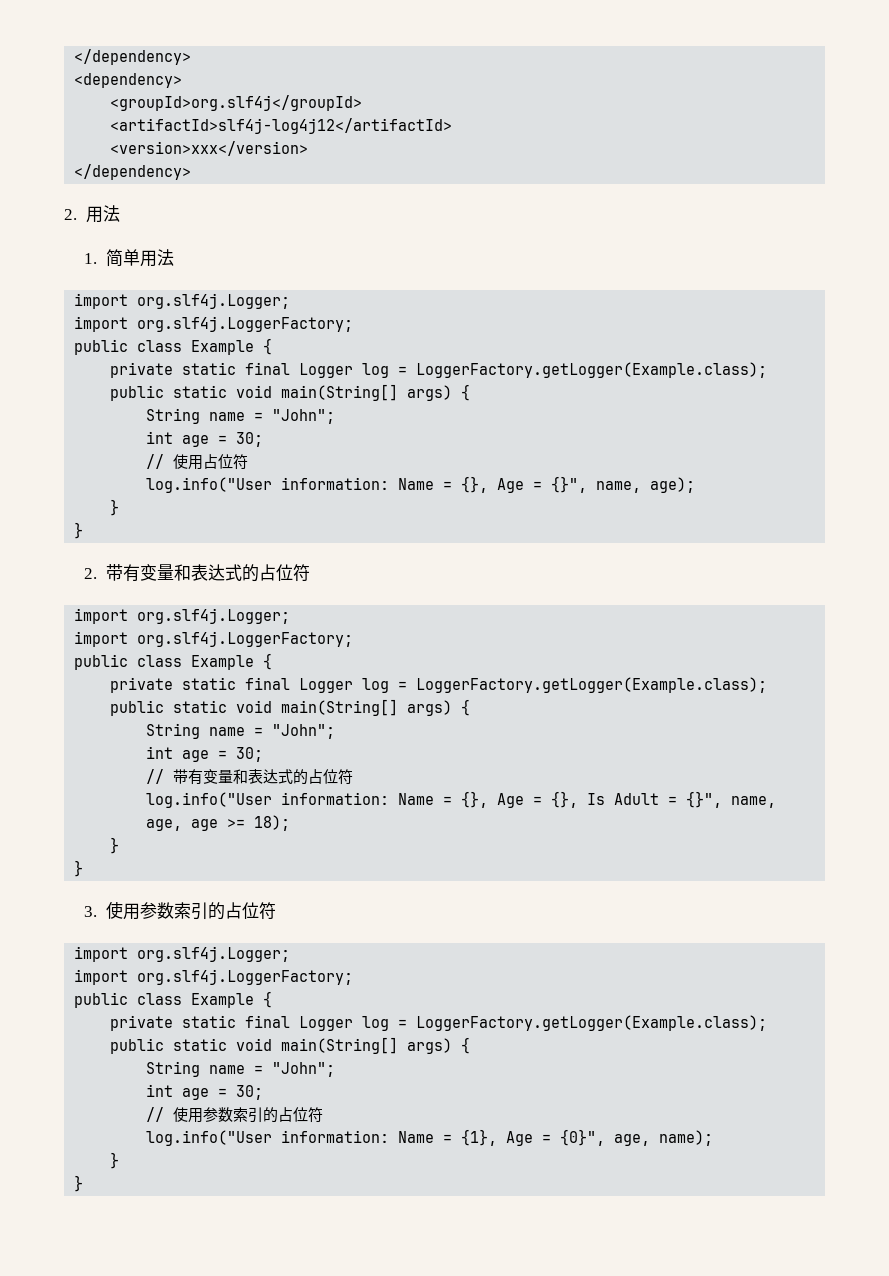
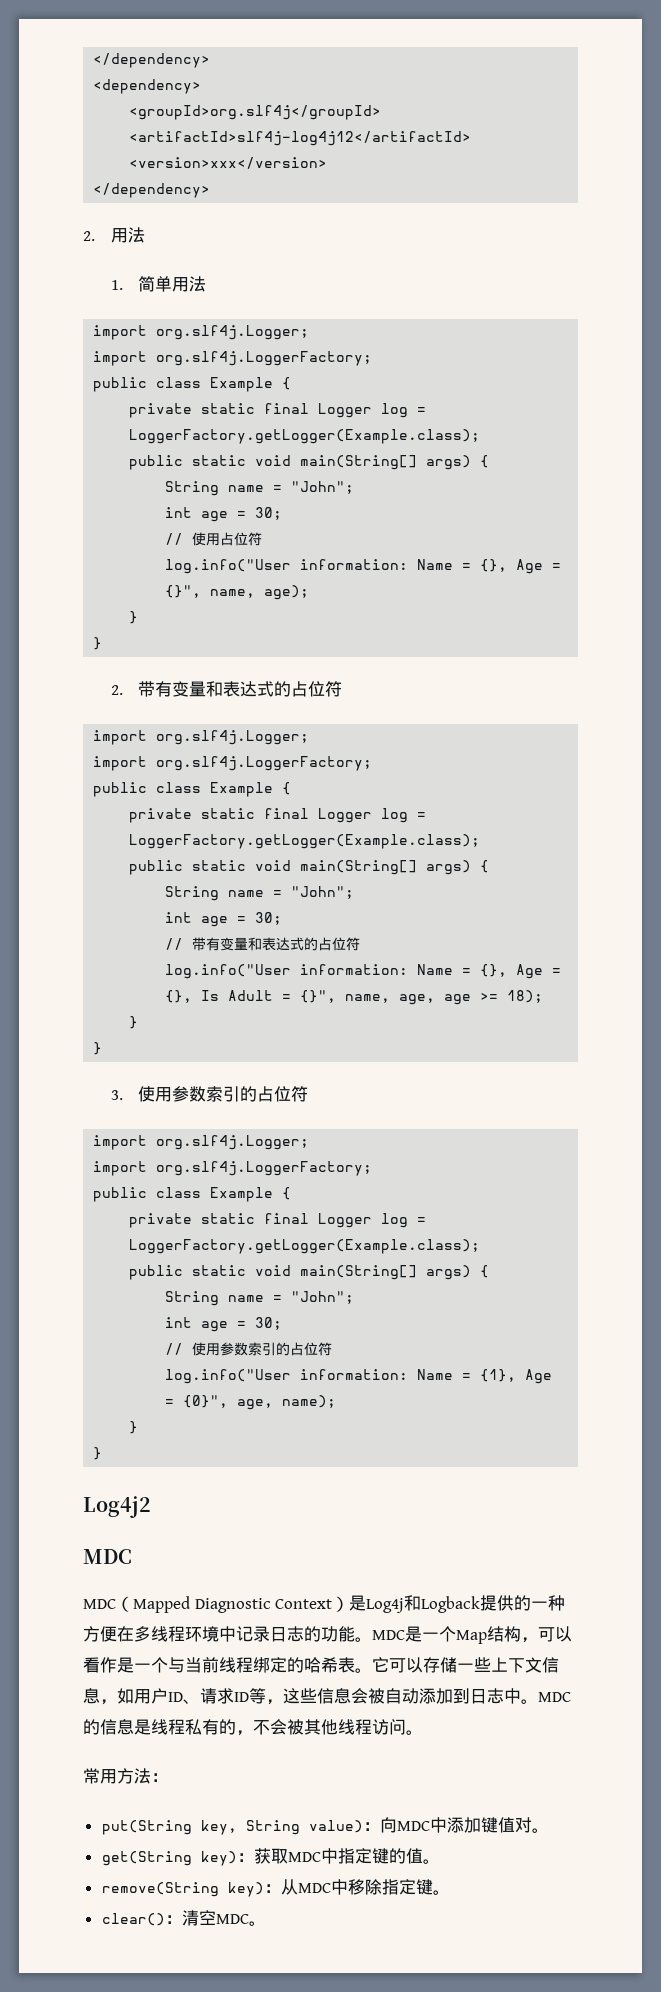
+ Log4j2
+ MDC
+ MDC（Mapped Diagnostic Context）是Log4j和Logback提供的一种方便在多线程环境中记录日志的功能。MDC是一个Map结构，可以看作是一个与当前线程绑定的哈希表。它可以存储一些上下文信息，如用户ID、请求ID等，这些信息会被自动添加到日志中。MDC的信息是线程私有的，不会被其他线程访问。
+ 常用方法：
+ put(String key, String value)：向MDC中添加键值对。
+ get(String key)：获取MDC中指定键的值。
+ remove(String key)：从MDC中移除指定键。
+ clear()：清空MDC。

